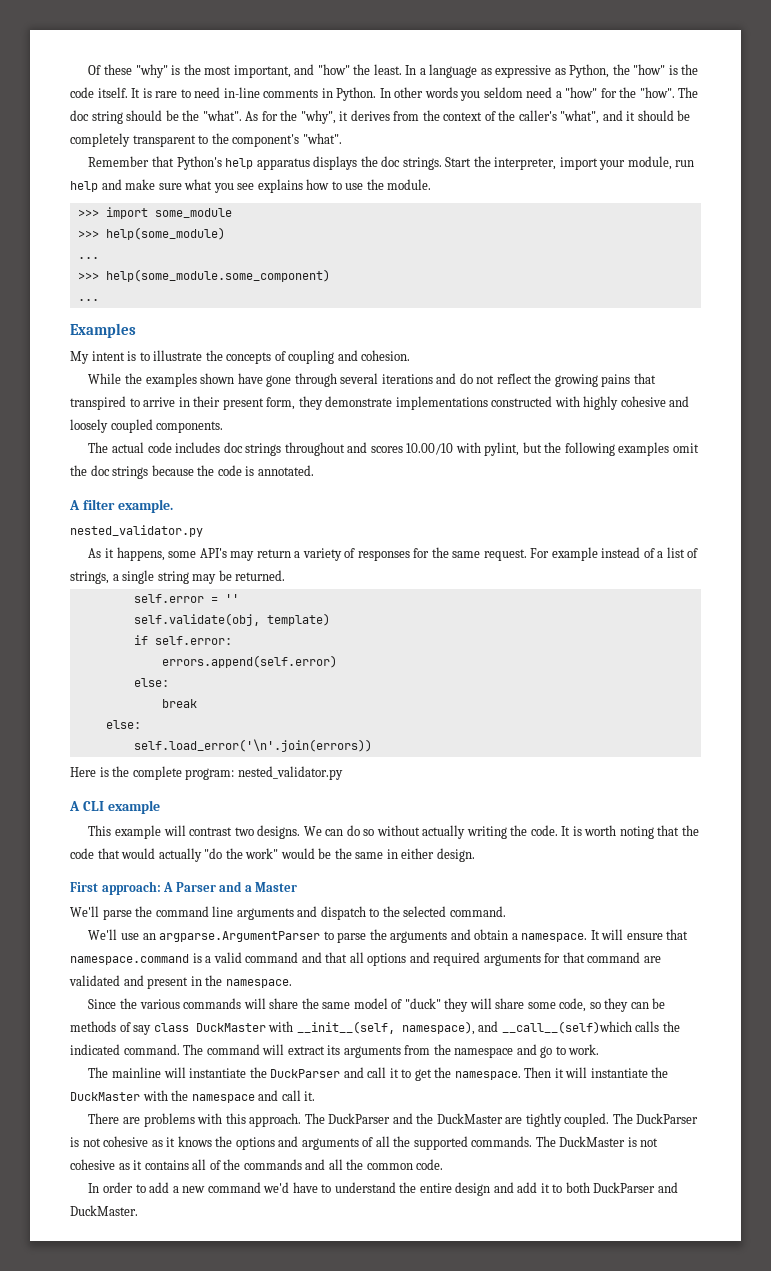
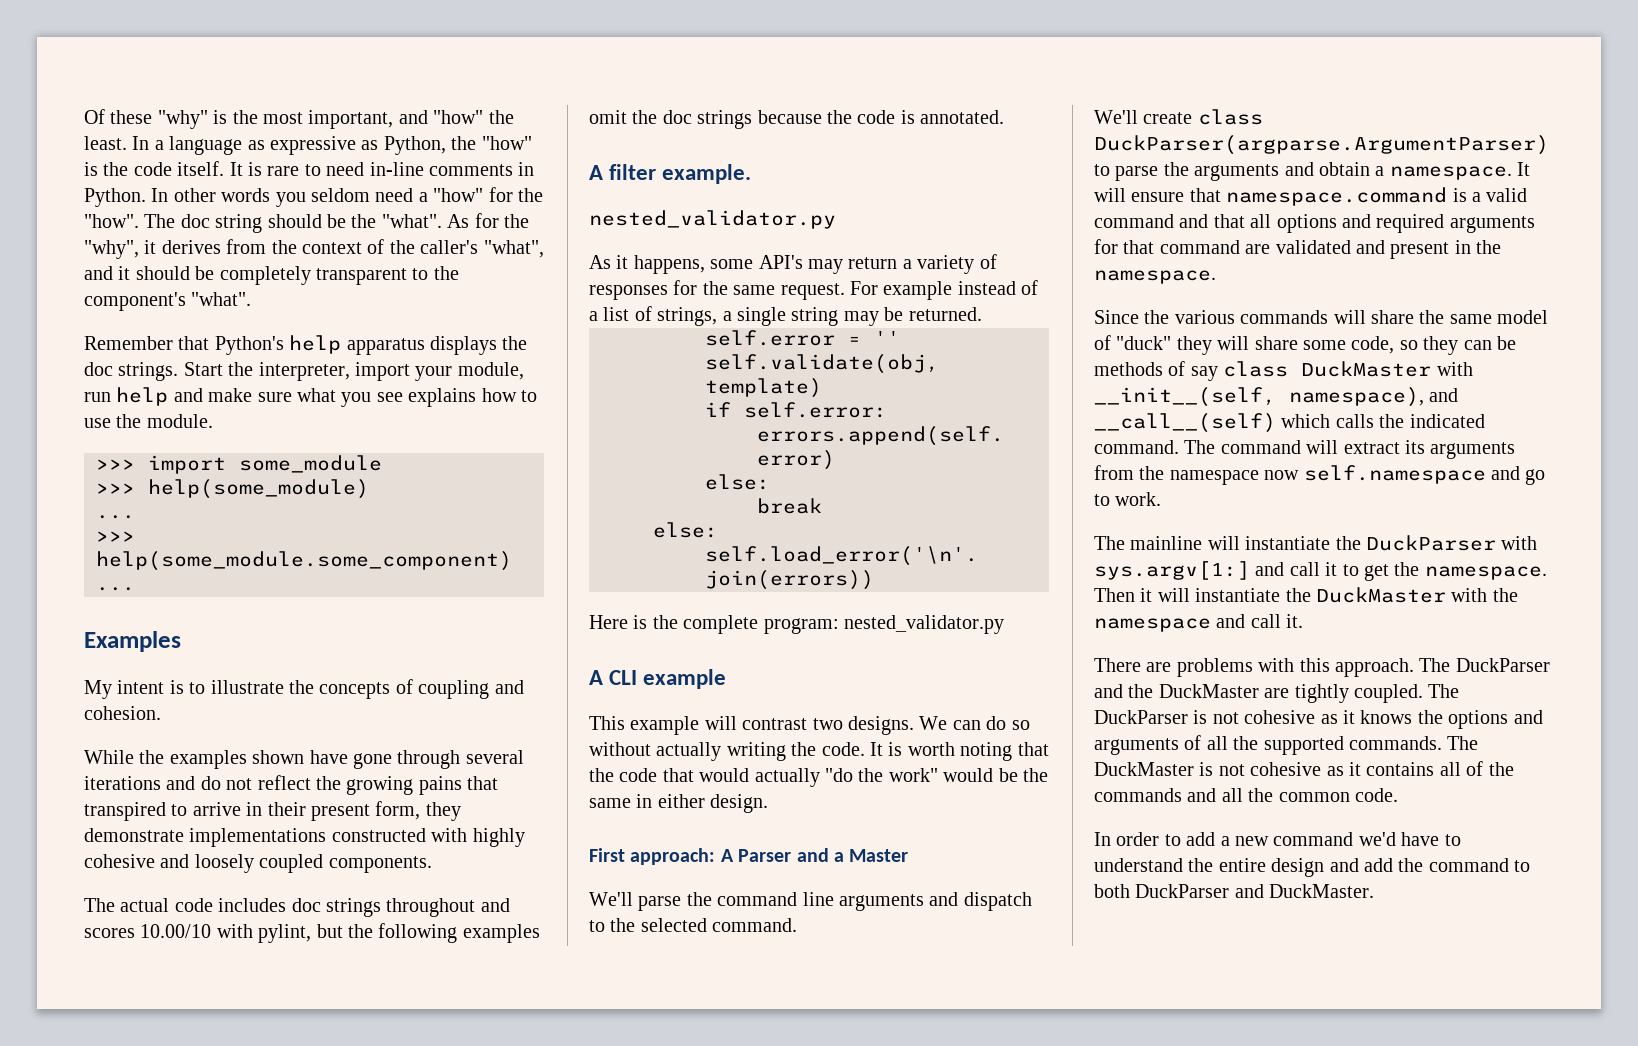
- We'll use an argparse.ArgumentParser to parse the arguments and obtain a namespace.
+ We'll create class DuckParser(argparse.ArgumentParser) to parse the arguments and obtain a namespace.
- Since the various commands will share the same model of "duck" they will share some code, so they can be methods of say class DuckMaster with __init__(self, namespace), and __call__(self)which calls the indicated command.
+ Since the various commands will share the same model of "duck" they will share some code, so they can be methods of say class DuckMaster with __init__(self, namespace), and __call__(self) which calls the indicated command.
- The command will extract its arguments from the namespace and go to work.
+ The command will extract its arguments from the namespace now self.namespace and go to work.
- The mainline will instantiate the DuckParser and call it to get the namespace.
+ The mainline will instantiate the DuckParser with sys.argv[1:] and call it to get the namespace.
- In order to add a new command we'd have to understand the entire design and add it to both DuckParser and DuckMaster.
+ In order to add a new command we'd have to understand the entire design and add the command to both DuckParser and DuckMaster.

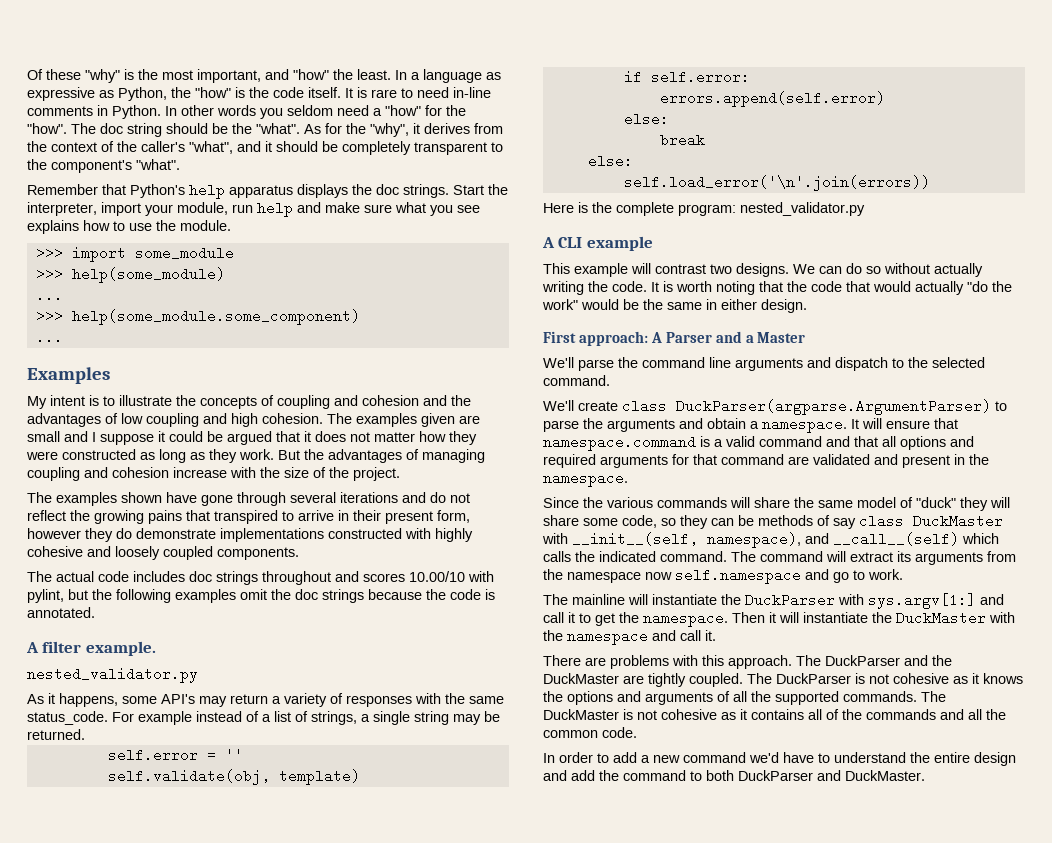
- My intent is to illustrate the concepts of coupling and cohesion.
- While the examples shown have gone through several iterations and do not reflect the growing pains that transpired to arrive in their present form, they demonstrate implementations constructed with highly cohesive and loosely coupled components.
+ My intent is to illustrate the concepts of coupling and cohesion and the advantages of low coupling and high cohesion. The examples given are small and I suppose it could be argued that it does not matter how they were constructed as long as they work. But the advantages of managing coupling and cohesion increase with the size of the project.
+ The examples shown have gone through several iterations and do not reflect the growing pains that transpired to arrive in their present form, however they do demonstrate implementations constructed with highly cohesive and loosely coupled components.
- As it happens, some API's may return a variety of responses for the same request.
+ As it happens, some API's may return a variety of responses with the same status_code.

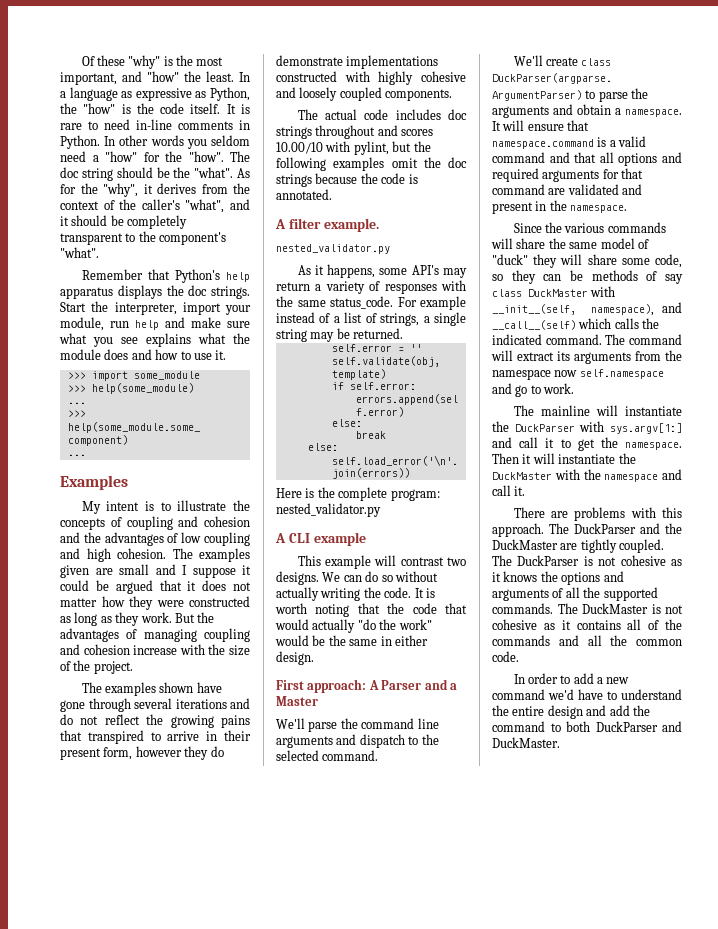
- Start the interpreter, import your module, run help and make sure what you see explains how to use the module.
+ Start the interpreter, import your module, run help and make sure what you see explains what the module does and how to use it.

